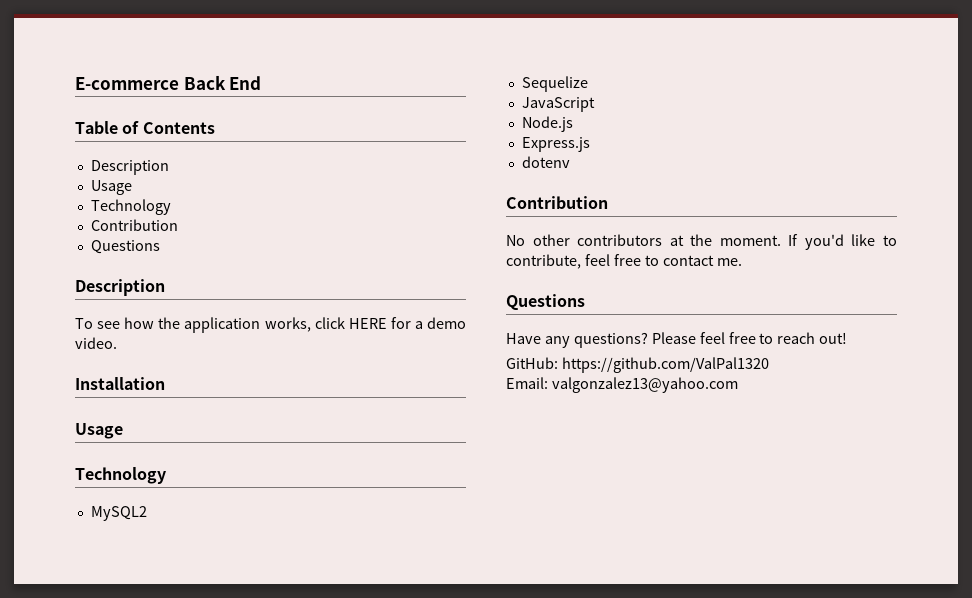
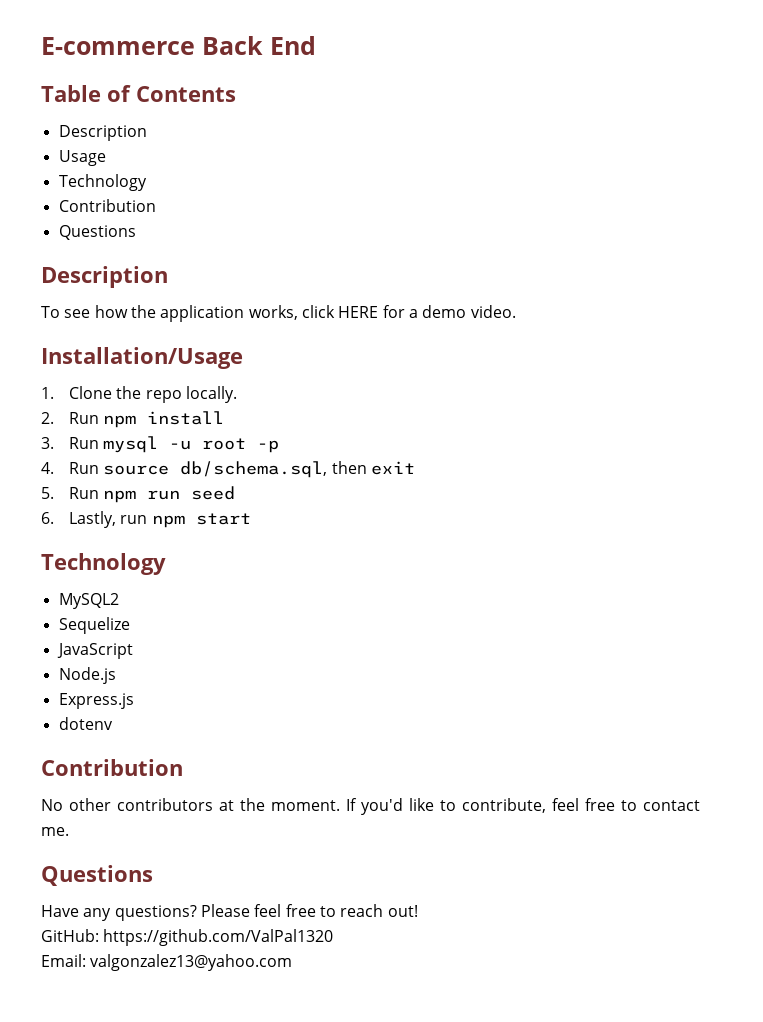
- Installation
- Usage
+ Installation/Usage
+ 1. Clone the repo locally.
+ 2. Run npm install
+ 3. Run mysql -u root -p
+ 4. Run source db/schema.sql, then exit
+ 5. Run npm run seed
+ 6. Lastly, run npm start

